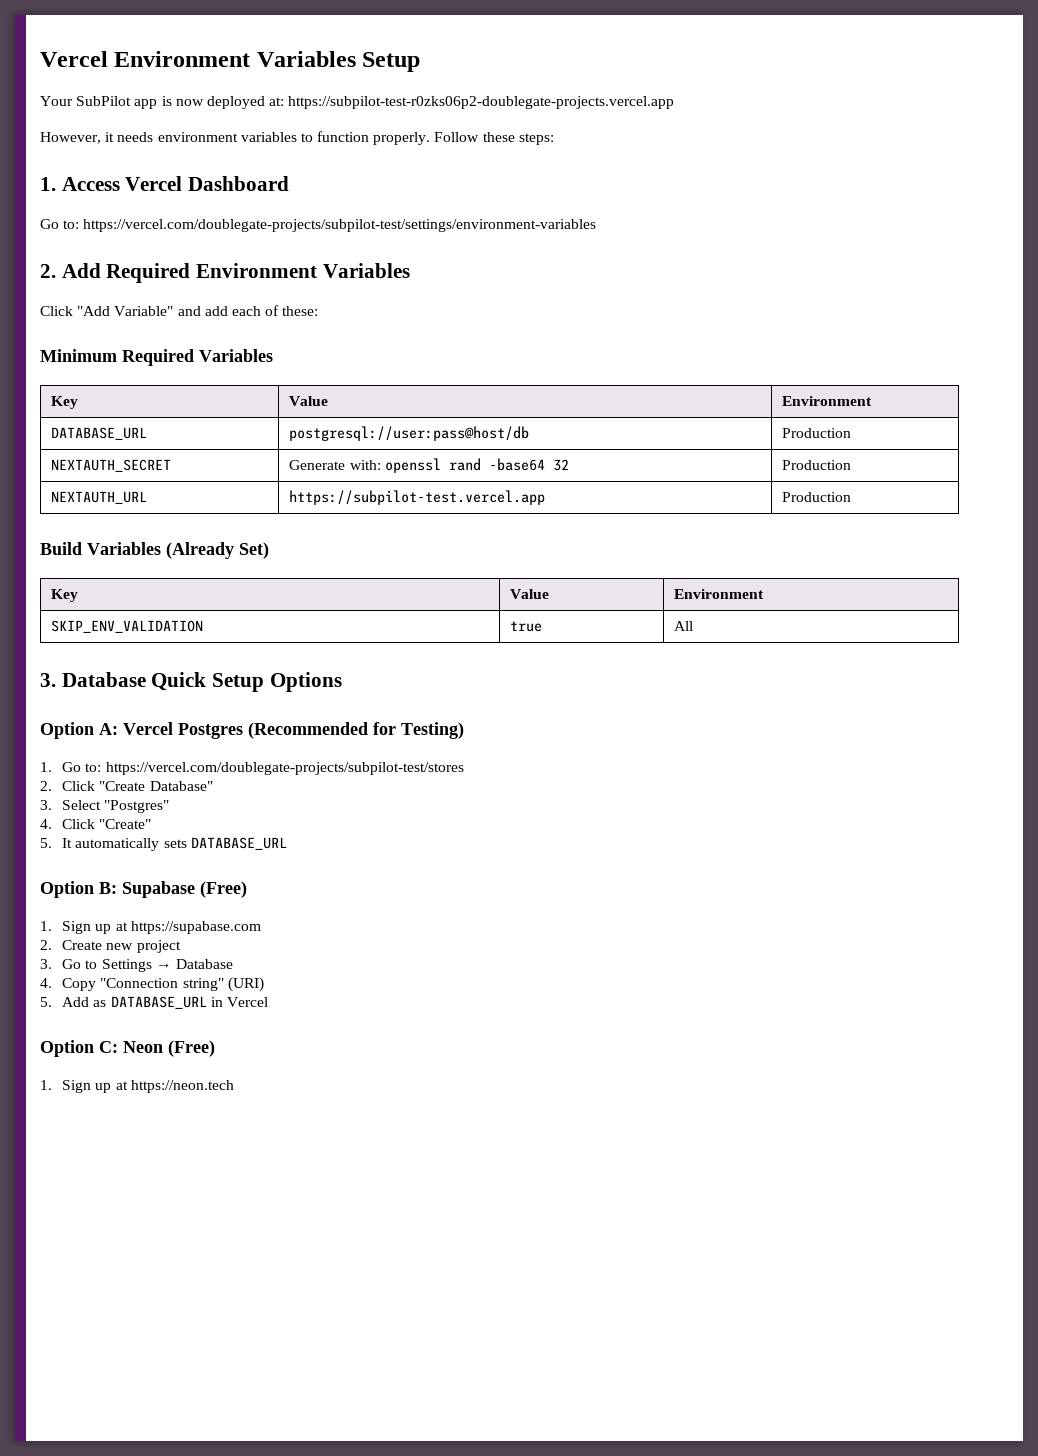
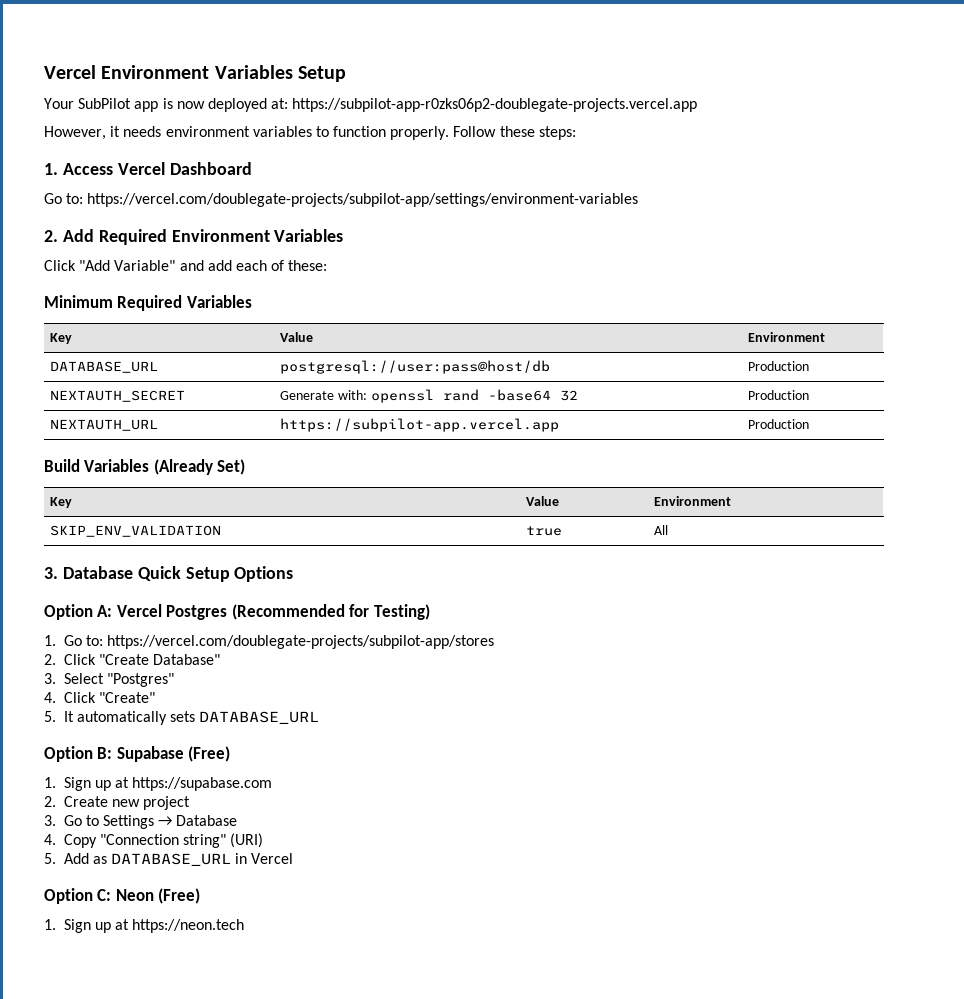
- Your SubPilot app is now deployed at: https://subpilot-test-r0zks06p2-doublegate-projects.vercel.app
+ Your SubPilot app is now deployed at: https://subpilot-app-r0zks06p2-doublegate-projects.vercel.app
- Go to: https://vercel.com/doublegate-projects/subpilot-test/settings/environment-variables
+ Go to: https://vercel.com/doublegate-projects/subpilot-app/settings/environment-variables
- NEXTAUTH_URL | https://subpilot-test.vercel.app | Production
+ NEXTAUTH_URL | https://subpilot-app.vercel.app | Production
- 1. Go to: https://vercel.com/doublegate-projects/subpilot-test/stores
+ 1. Go to: https://vercel.com/doublegate-projects/subpilot-app/stores

